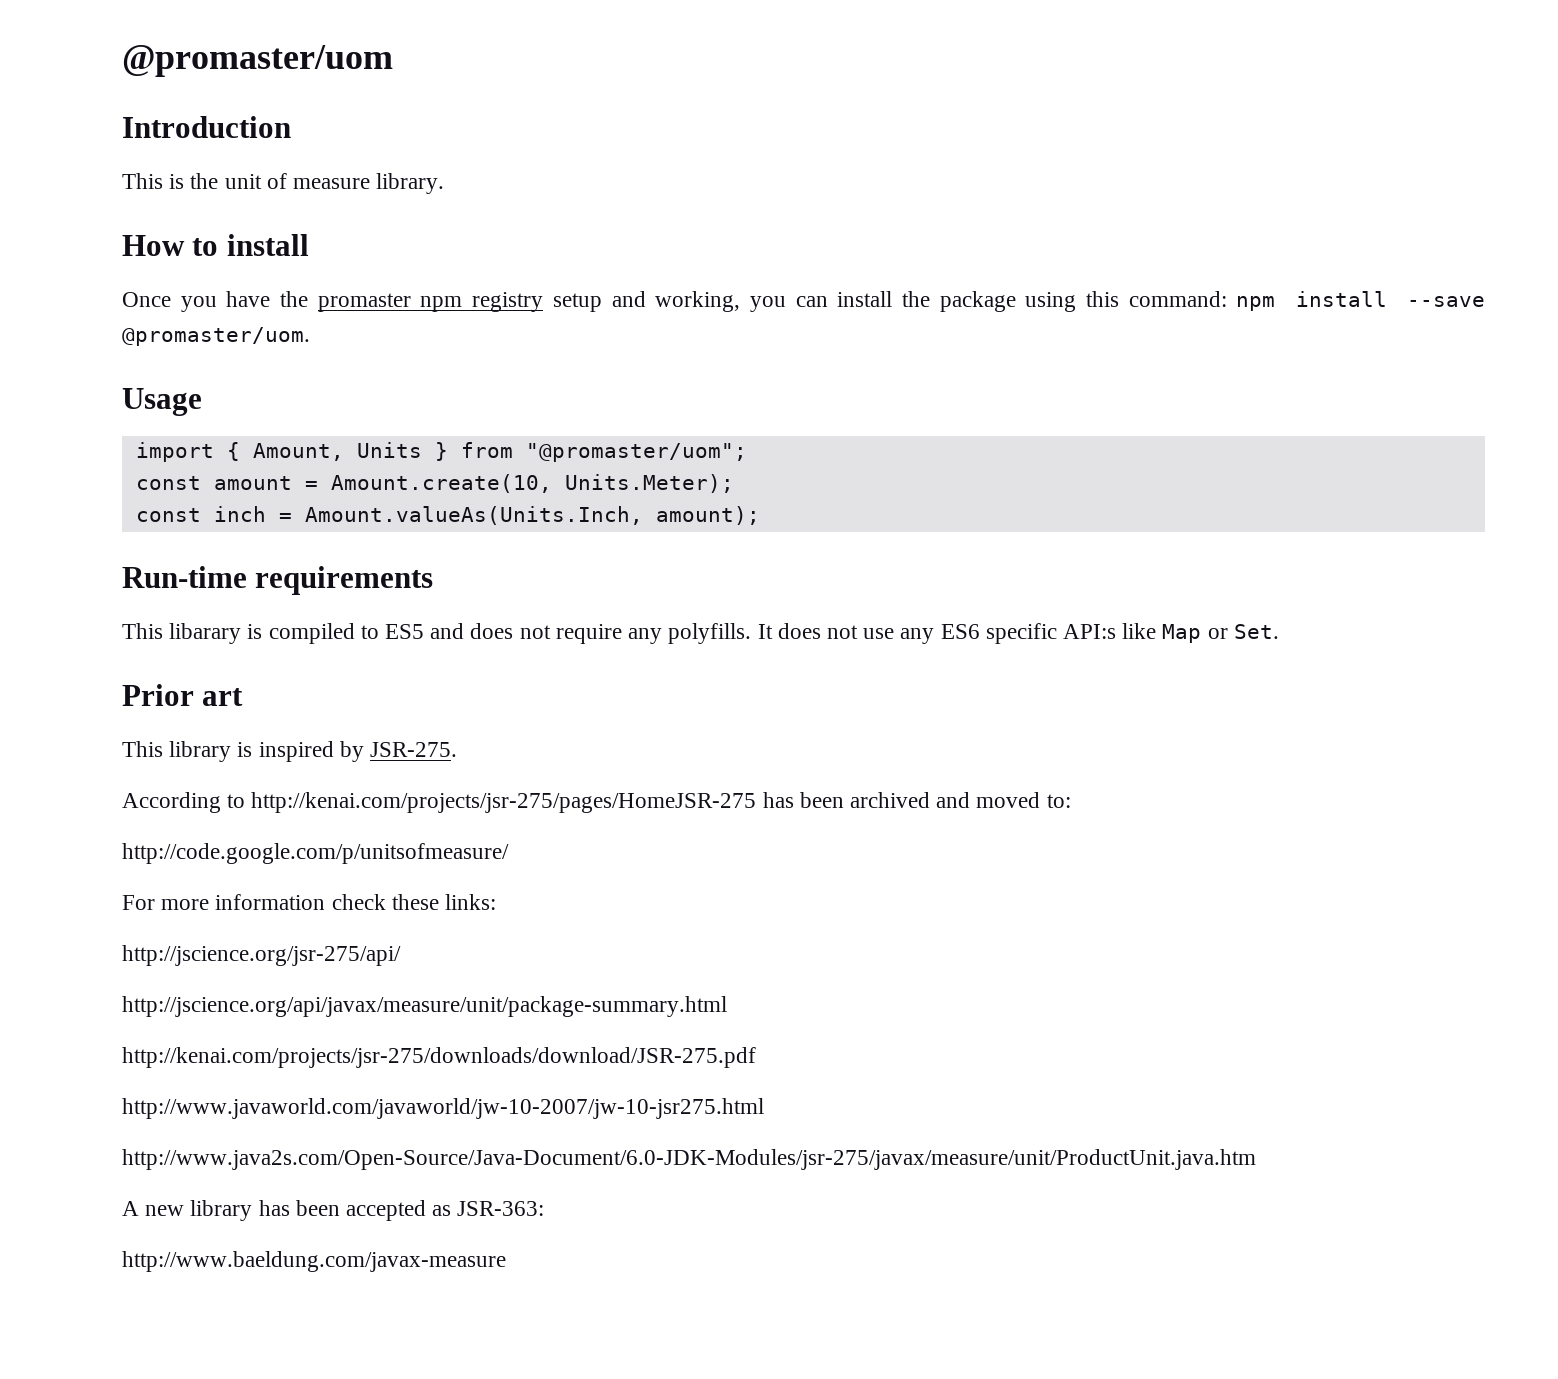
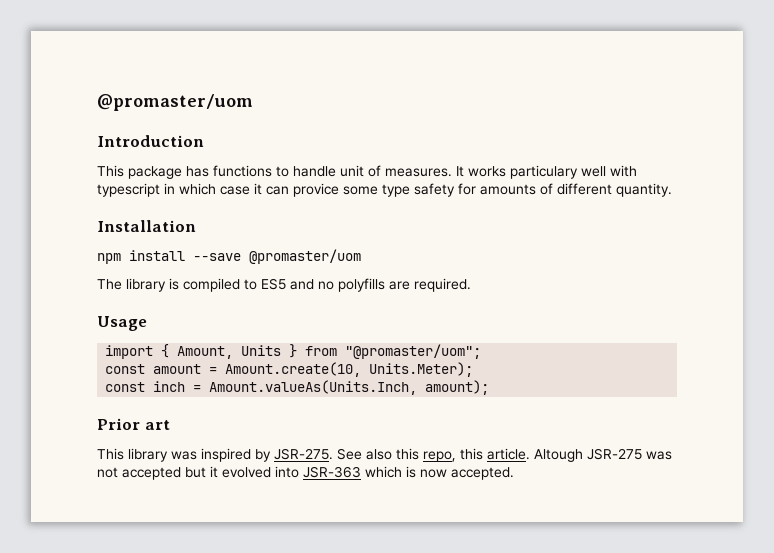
- This is the unit of measure library.
- How to install
- Once you have the promaster npm registry setup and working, you can install the package using this command: npm install --save @promaster/uom.
+ This package has functions to handle unit of measures. It works particulary well with typescript in which case it can provice some type safety for amounts of different quantity.
+ Installation
+ npm install --save @promaster/uom
+ The library is compiled to ES5 and no polyfills are required.
- Run-time requirements
- This libarary is compiled to ES5 and does not require any polyfills. It does not use any ES6 specific API:s like Map or Set.
- This library is inspired by JSR-275.
- According to http://kenai.com/projects/jsr-275/pages/HomeJSR-275 has been archived and moved to:
- http://code.google.com/p/unitsofmeasure/
- For more information check these links:
- http://jscience.org/jsr-275/api/
- http://jscience.org/api/javax/measure/unit/package-summary.html
- http://kenai.com/projects/jsr-275/downloads/download/JSR-275.pdf
- http://www.javaworld.com/javaworld/jw-10-2007/jw-10-jsr275.html
- http://www.java2s.com/Open-Source/Java-Document/6.0-JDK-Modules/jsr-275/javax/measure/unit/ProductUnit.java.htm
- A new library has been accepted as JSR-363:
- http://www.baeldung.com/javax-measure
+ This library was inspired by JSR-275. See also this repo, this article. Altough JSR-275 was not accepted but it evolved into JSR-363 which is now accepted.

